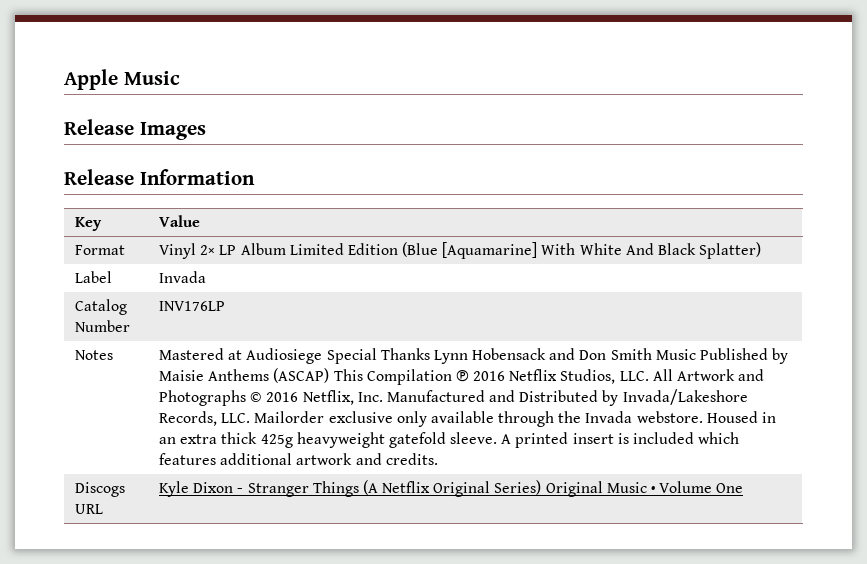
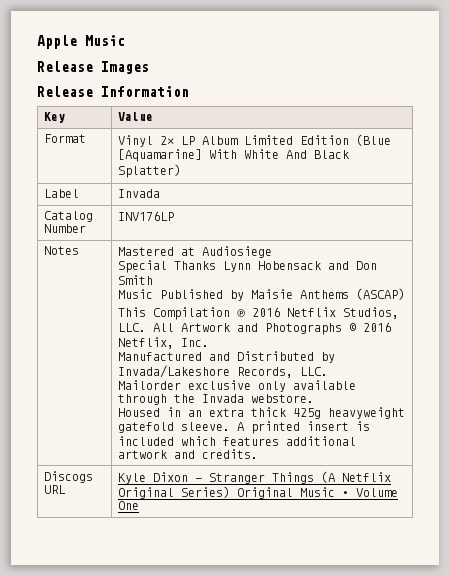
- Mastered at Audiosiege Special Thanks Lynn Hobensack and Don Smith Music Published by Maisie Anthems (ASCAP) This Compilation ℗ 2016 Netflix Studios, LLC. All Artwork and Photographs © 2016 Netflix, Inc. Manufactured and Distributed by Invada/Lakeshore Records, LLC. Mailorder exclusive only available through the Invada webstore. Housed in an extra thick 425g heavyweight gatefold sleeve.
+ Mastered at Audiosiege
+ Special Thanks Lynn Hobensack and Don Smith
+ Music Published by Maisie Anthems (ASCAP)
+ This Compilation ℗ 2016 Netflix Studios, LLC. All Artwork and Photographs © 2016 Netflix, Inc.
+ Manufactured and Distributed by Invada/Lakeshore Records, LLC.
+ Mailorder exclusive only available through the Invada webstore.
+ Housed in an extra thick 425g heavyweight gatefold sleeve.

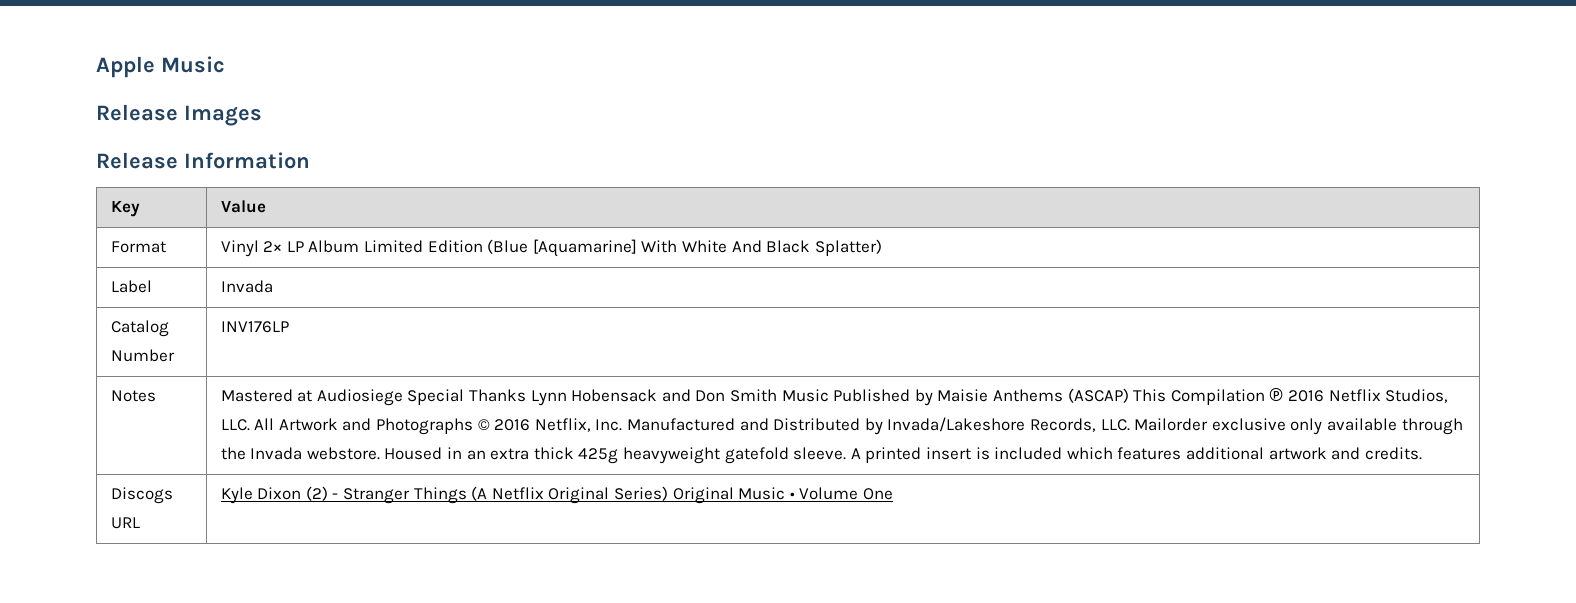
- Mastered at Audiosiege
- Special Thanks Lynn Hobensack and Don Smith
- Music Published by Maisie Anthems (ASCAP)
- This Compilation ℗ 2016 Netflix Studios, LLC. All Artwork and Photographs © 2016 Netflix, Inc.
- Manufactured and Distributed by Invada/Lakeshore Records, LLC.
- Mailorder exclusive only available through the Invada webstore.
- Housed in an extra thick 425g heavyweight gatefold sleeve.
+ Mastered at Audiosiege Special Thanks Lynn Hobensack and Don Smith Music Published by Maisie Anthems (ASCAP) This Compilation ℗ 2016 Netflix Studios, LLC. All Artwork and Photographs © 2016 Netflix, Inc. Manufactured and Distributed by Invada/Lakeshore Records, LLC. Mailorder exclusive only available through the Invada webstore. Housed in an extra thick 425g heavyweight gatefold sleeve.
- Discogs URL | Kyle Dixon - Stranger Things (A Netflix Original Series) Original Music • Volume One
+ Discogs URL | Kyle Dixon (2) - Stranger Things (A Netflix Original Series) Original Music • Volume One

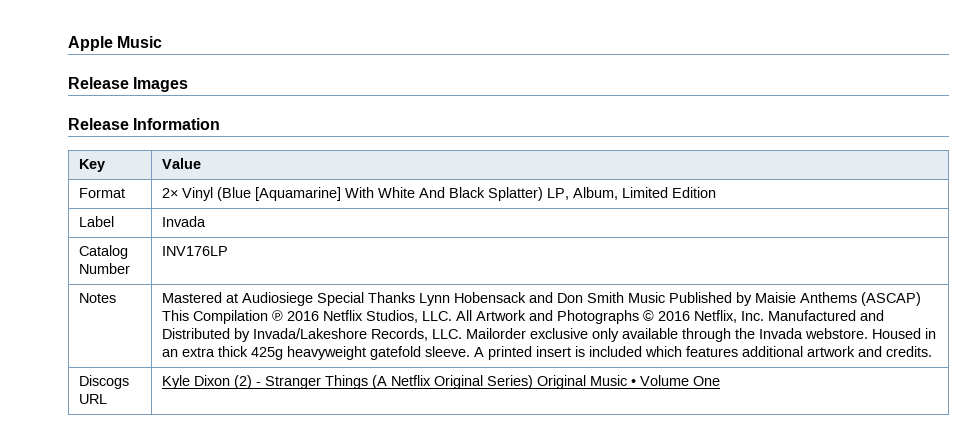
- Format | Vinyl 2× LP Album Limited Edition (Blue [Aquamarine] With White And Black Splatter)
+ Format | 2× Vinyl (Blue [Aquamarine] With White And Black Splatter) LP, Album, Limited Edition

